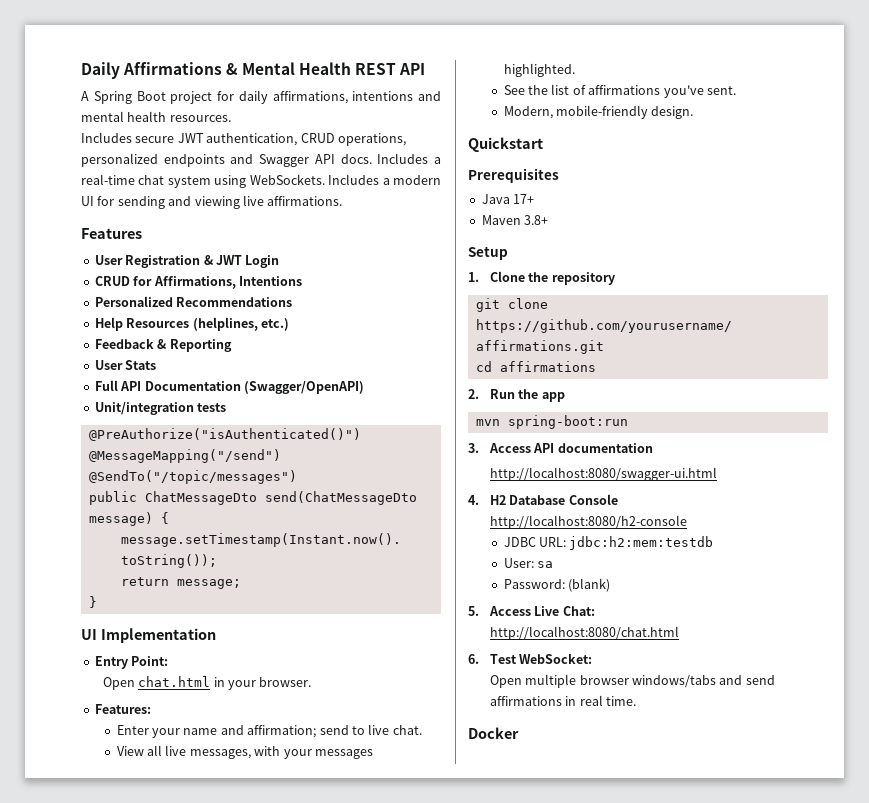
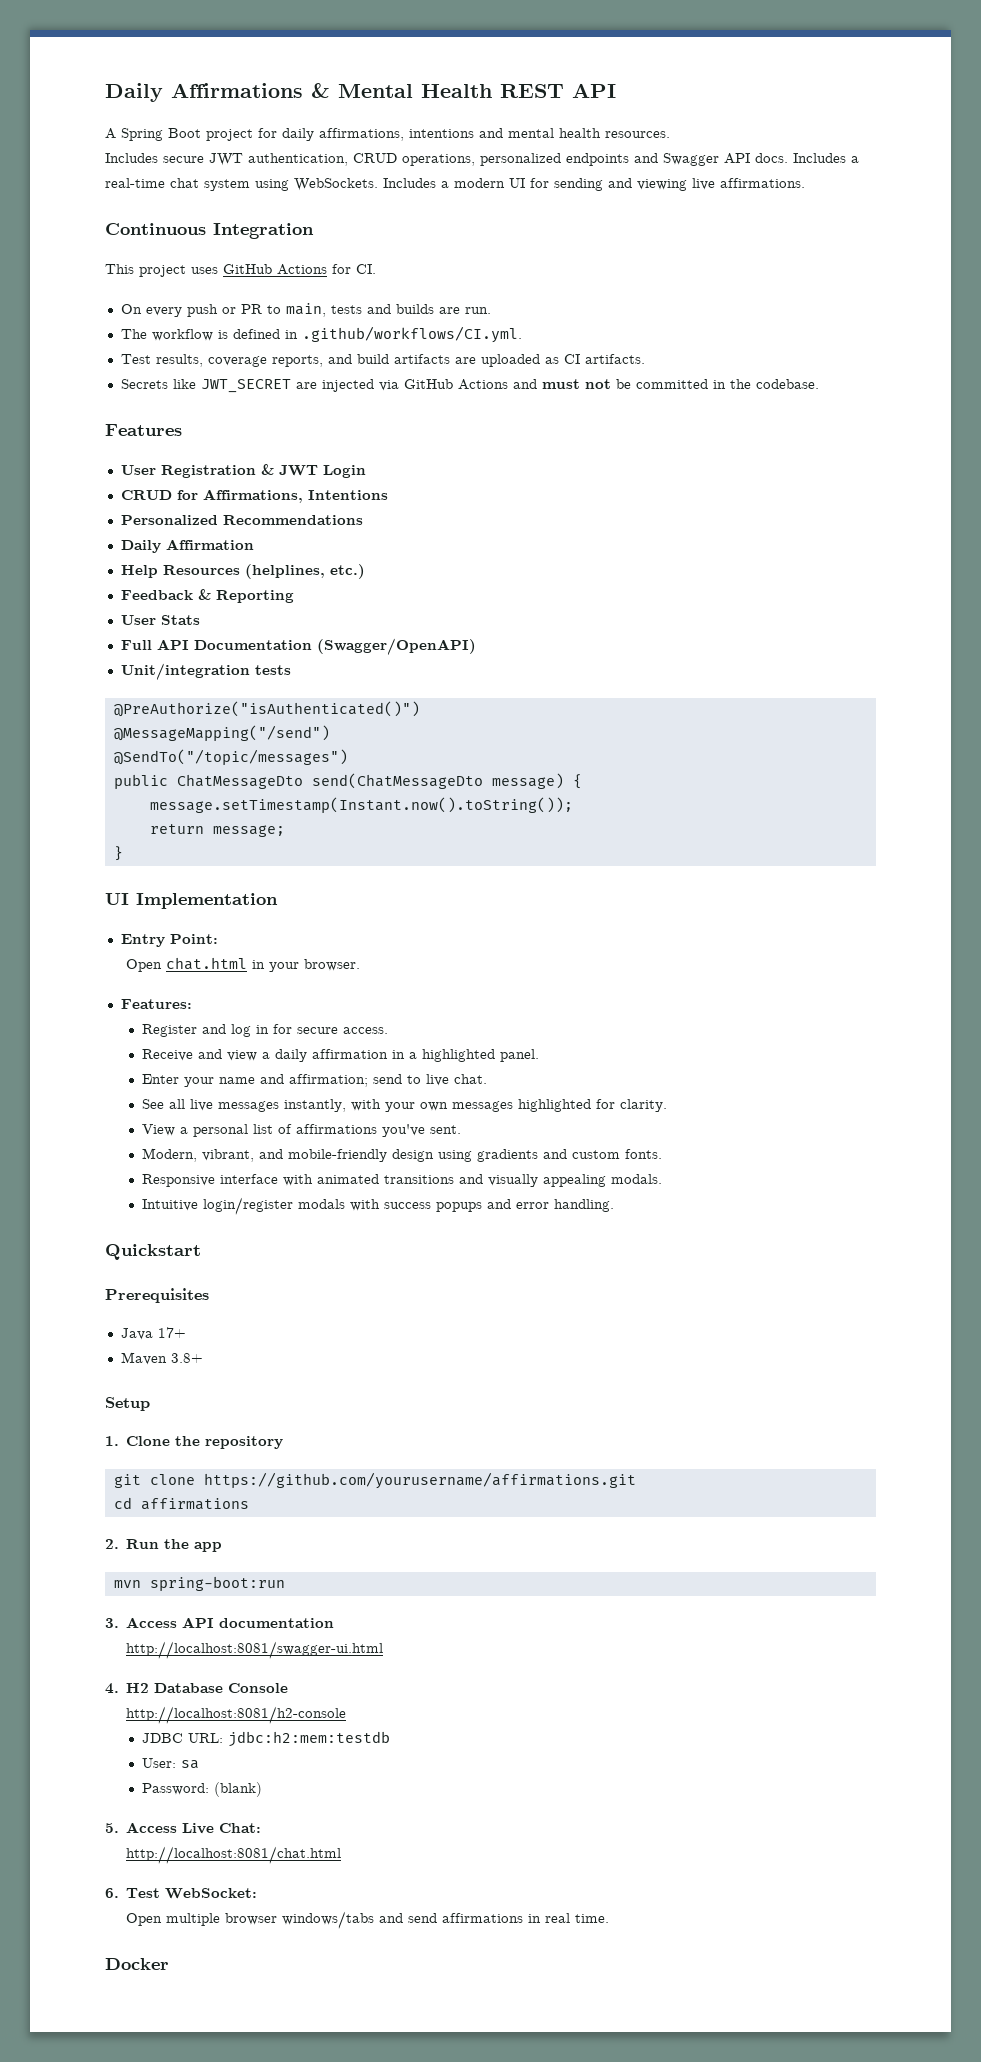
+ Continuous Integration
+ This project uses GitHub Actions for CI.
+ On every push or PR to main, tests and builds are run.
+ The workflow is defined in .github/workflows/CI.yml.
+ Test results, coverage reports, and build artifacts are uploaded as CI artifacts.
+ Secrets like JWT_SECRET are injected via GitHub Actions and must not be committed in the codebase.
+ Daily Affirmation
+ Register and log in for secure access.
+ Receive and view a daily affirmation in a highlighted panel.
- View all live messages, with your messages highlighted.
- See the list of affirmations you've sent.
+ See all live messages instantly, with your own messages highlighted for clarity.
+ View a personal list of affirmations you've sent.
- Modern, mobile-friendly design.
+ Modern, vibrant, and mobile-friendly design using gradients and custom fonts.
+ Responsive interface with animated transitions and visually appealing modals.
+ Intuitive login/register modals with success popups and error handling.
- http://localhost:8080/swagger-ui.html
+ http://localhost:8081/swagger-ui.html
- http://localhost:8080/h2-console
+ http://localhost:8081/h2-console
- http://localhost:8080/chat.html
+ http://localhost:8081/chat.html

